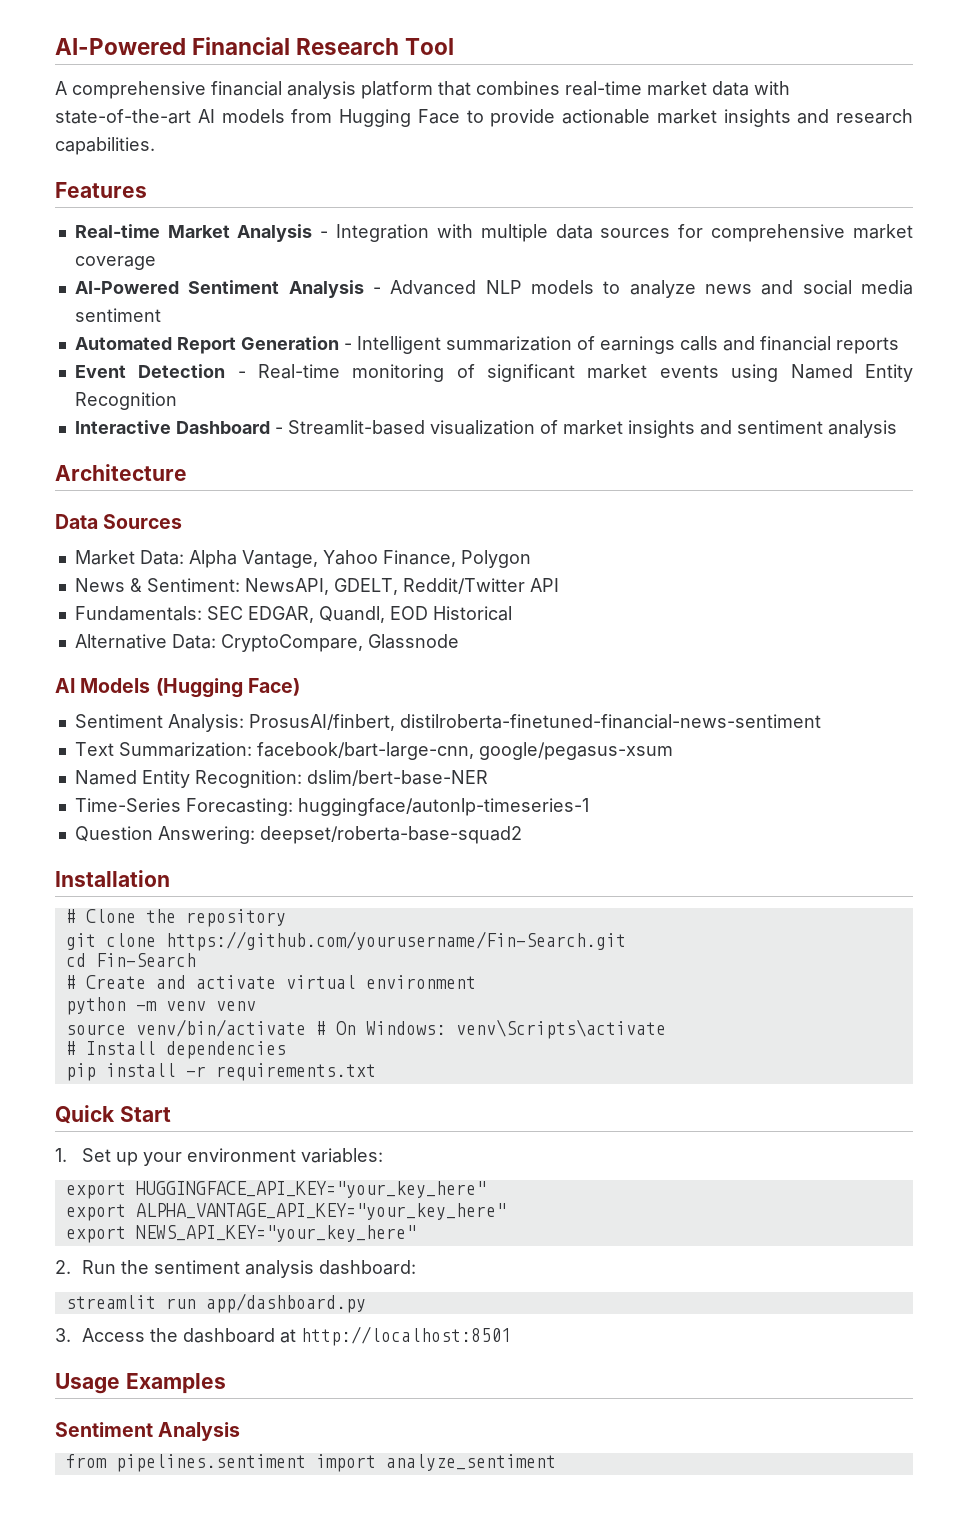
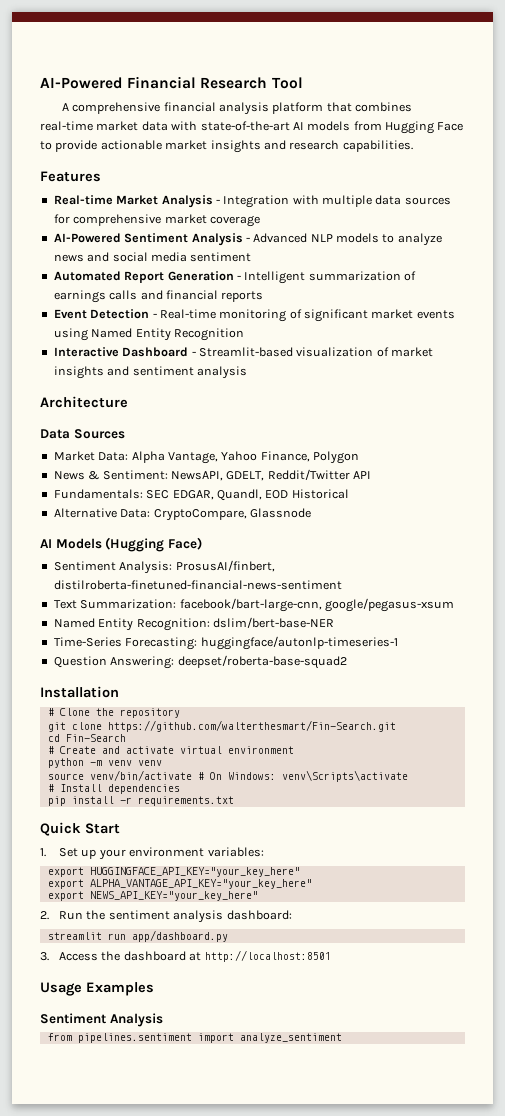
- git clone https://github.com/yourusername/Fin-Search.git
+ git clone https://github.com/walterthesmart/Fin-Search.git

